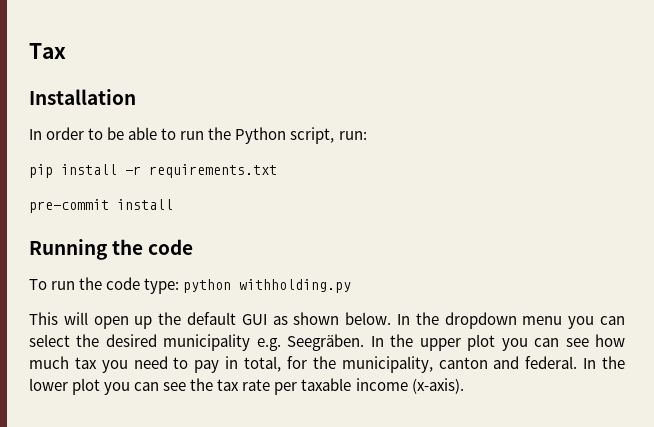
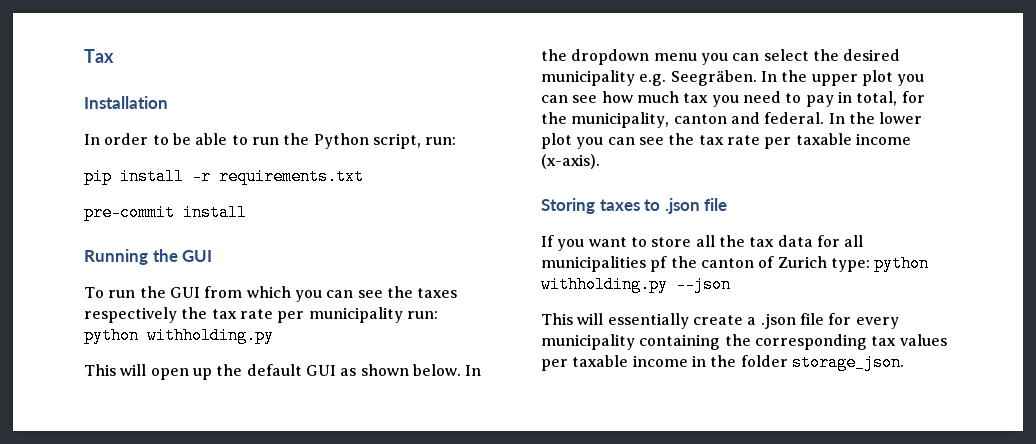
- Running the code
+ Running the GUI
- To run the code type: python withholding.py
+ To run the GUI from which you can see the taxes respectively the tax rate per municipality run: python withholding.py
+ Storing taxes to .json file
+ If you want to store all the tax data for all municipalities pf the canton of Zurich type: python withholding.py --json
+ This will essentially create a .json file for every municipality containing the corresponding tax values per taxable income in the folder storage_json.

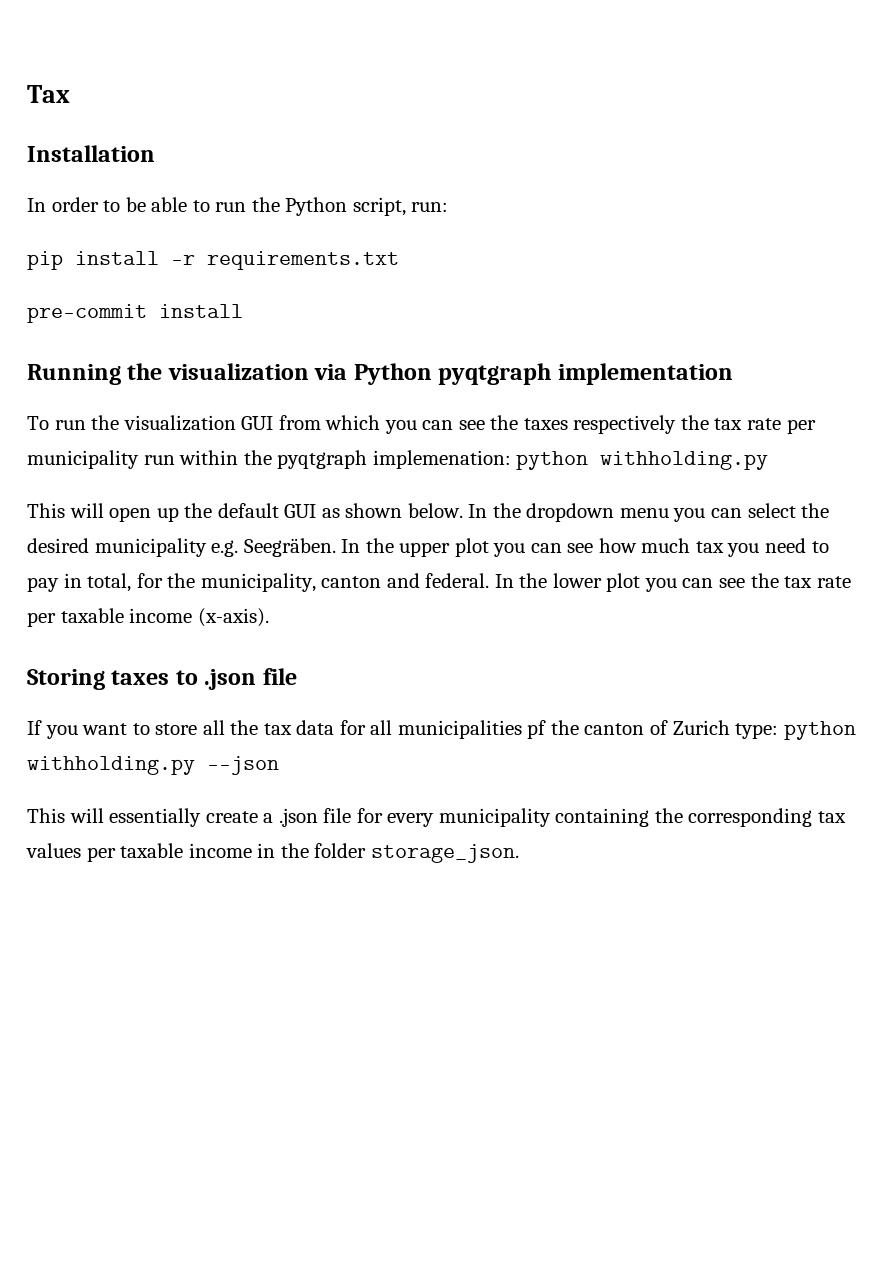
- Running the GUI
+ Running the visualization via Python pyqtgraph implementation
- To run the GUI from which you can see the taxes respectively the tax rate per municipality run: python withholding.py
+ To run the visualization GUI from which you can see the taxes respectively the tax rate per municipality run within the pyqtgraph implemenation: python withholding.py

